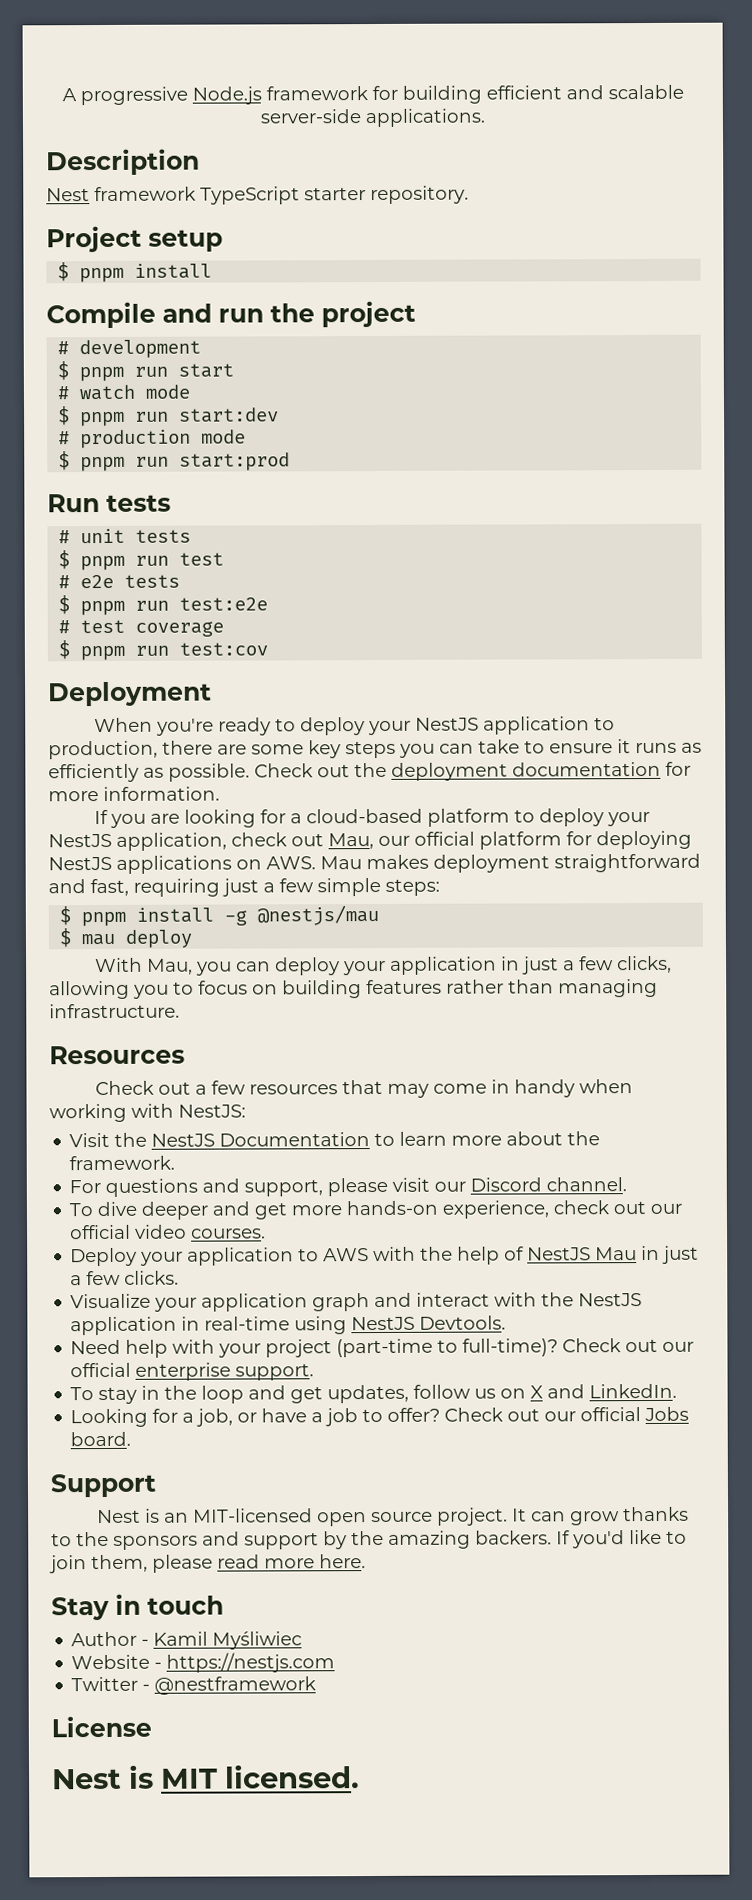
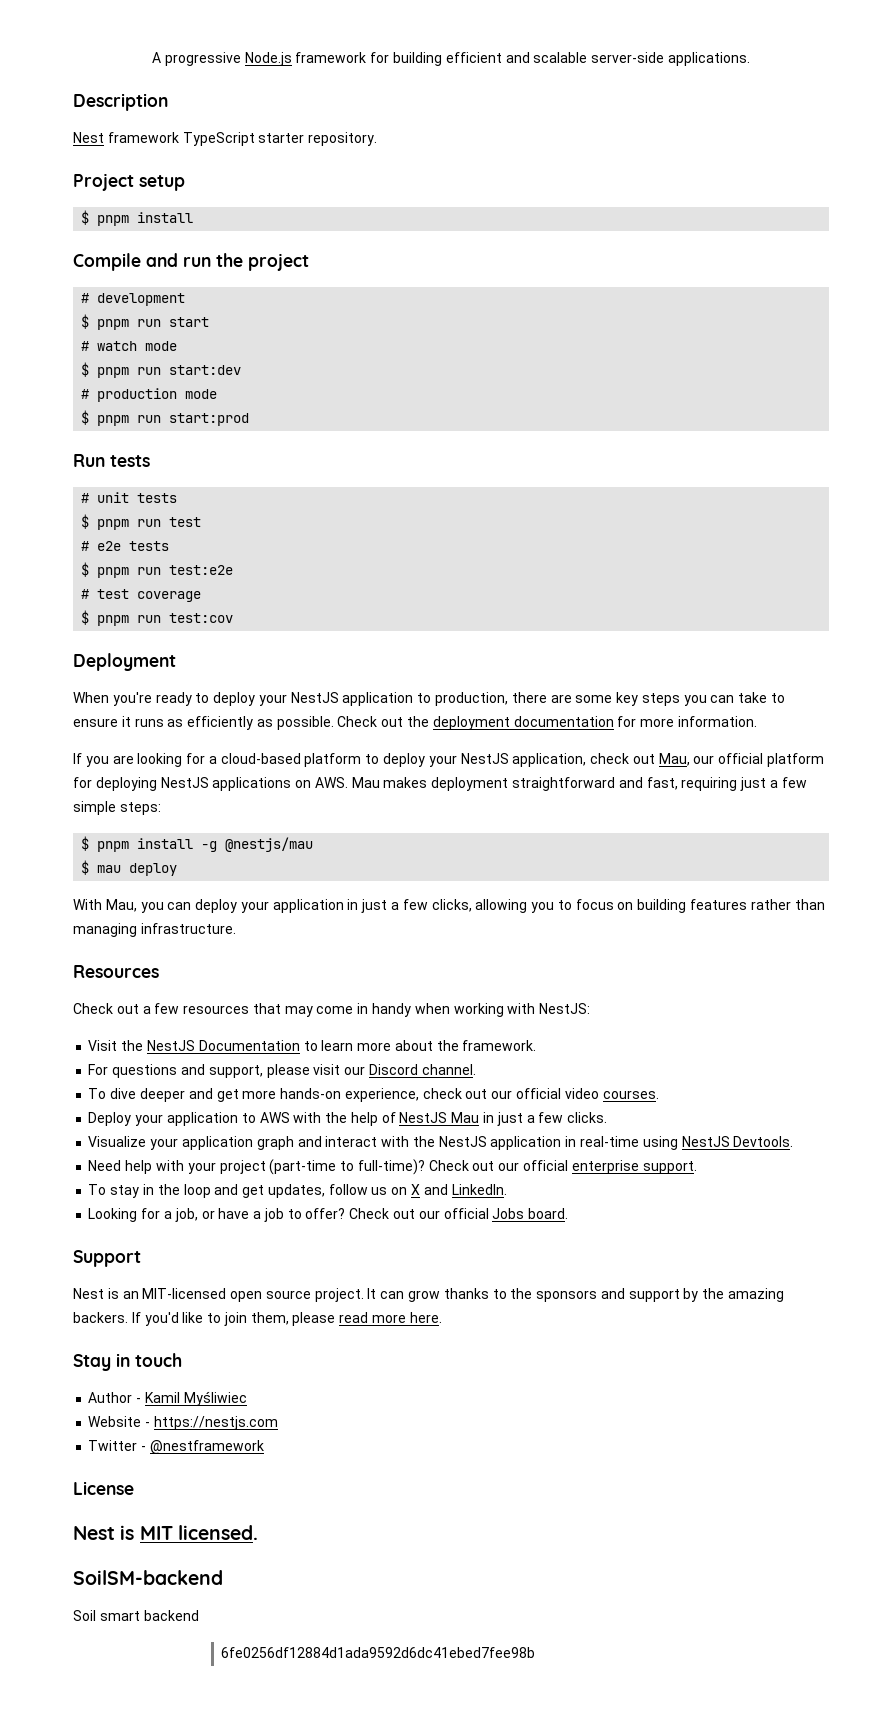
+ SoilSM-backend
+ Soil smart backend
+ 6fe0256df12884d1ada9592d6dc41ebed7fee98b

